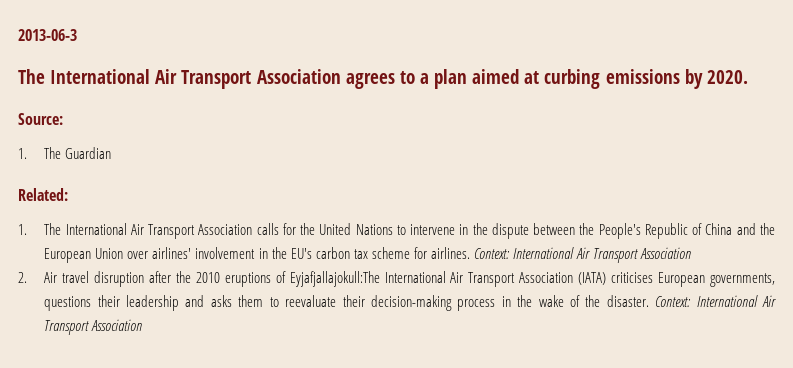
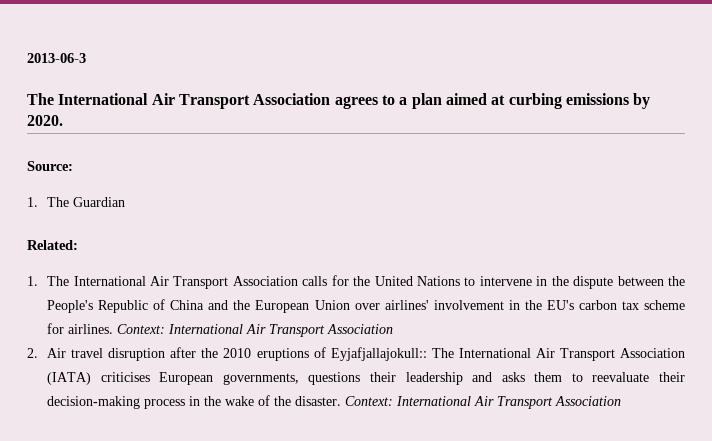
- 2. Air travel disruption after the 2010 eruptions of Eyjafjallajokull:The International Air Transport Association (IATA) criticises European governments, questions their leadership and asks them to reevaluate their decision-making process in the wake of the disaster.
+ 2. Air travel disruption after the 2010 eruptions of Eyjafjallajokull:: The International Air Transport Association (IATA) criticises European governments, questions their leadership and asks them to reevaluate their decision-making process in the wake of the disaster.

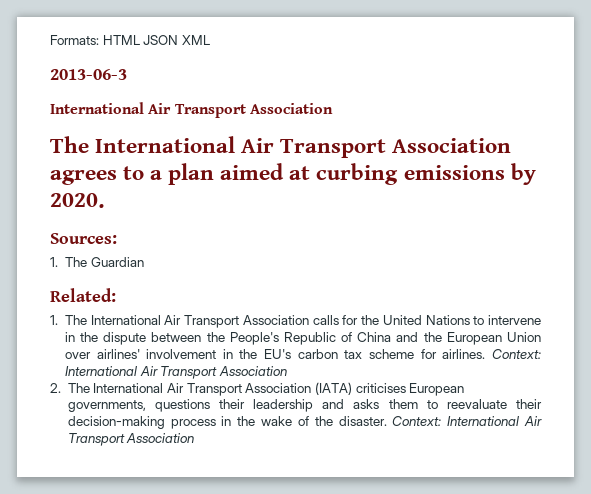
+ Formats: HTML JSON XML
  2013-06-3
+ International Air Transport Association
- Source:
+ Sources:
- 2. Air travel disruption after the 2010 eruptions of Eyjafjallajokull:: The International Air Transport Association (IATA) criticises European governments, questions their leadership and asks them to reevaluate their decision-making process in the wake of the disaster.
+ 2. The International Air Transport Association (IATA) criticises European governments, questions their leadership and asks them to reevaluate their decision-making process in the wake of the disaster.

